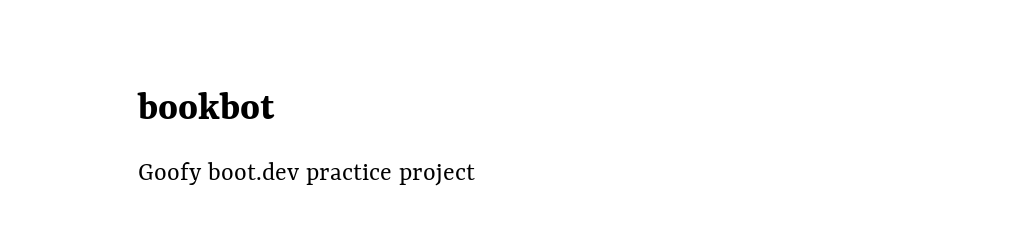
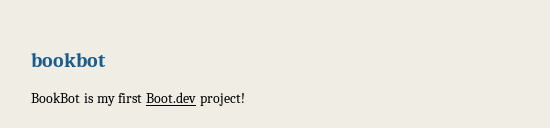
- Goofy boot.dev practice project
+ BookBot is my first Boot.dev project!

